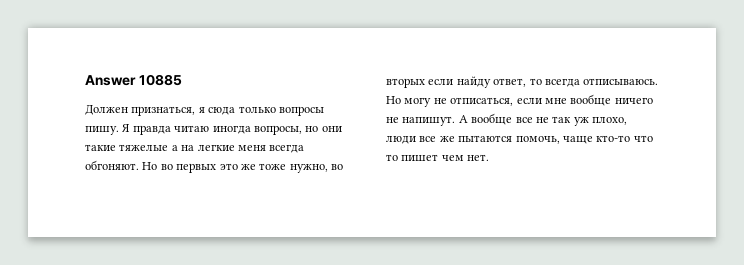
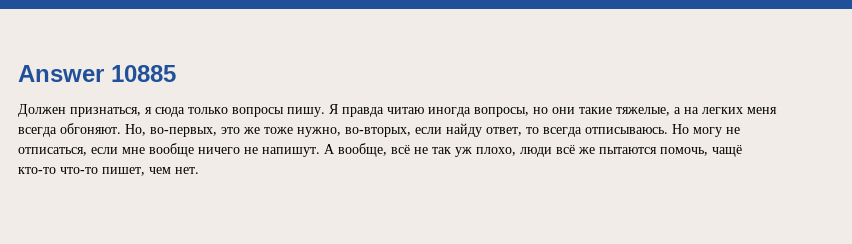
- Я правда читаю иногда вопросы, но они такие тяжелые а на легкие меня всегда обгоняют.
+ Я правда читаю иногда вопросы, но они такие тяжелые, а на легких меня всегда обгоняют.
- Но во первых это же тоже нужно, во вторых если найду ответ, то всегда отписываюсь.
+ Но, во-первых, это же тоже нужно, во-вторых, если найду ответ, то всегда отписываюсь.
- А вообще все не так уж плохо, люди все же пытаются помочь, чаще кто-то что то пишет чем нет.
+ А вообще, всё не так уж плохо, люди всё же пытаются помочь, чащё кто-то что-то пишет, чем нет.

